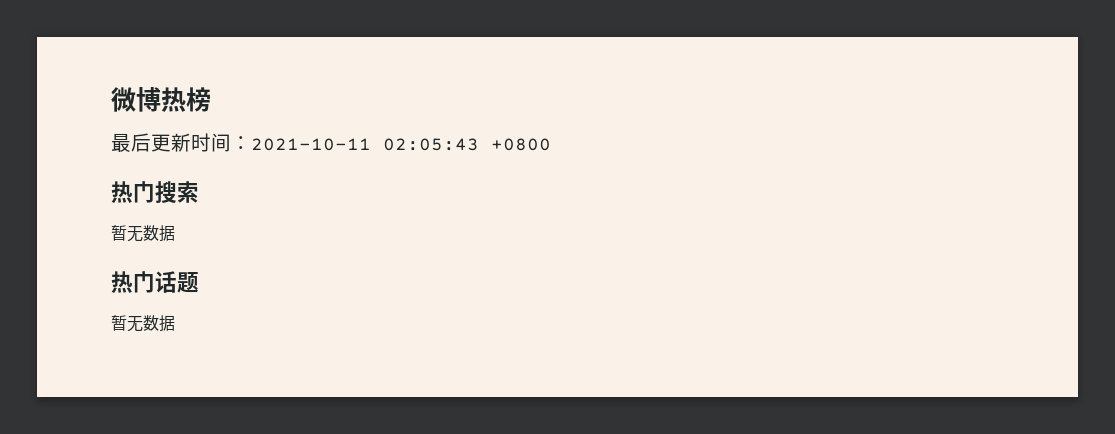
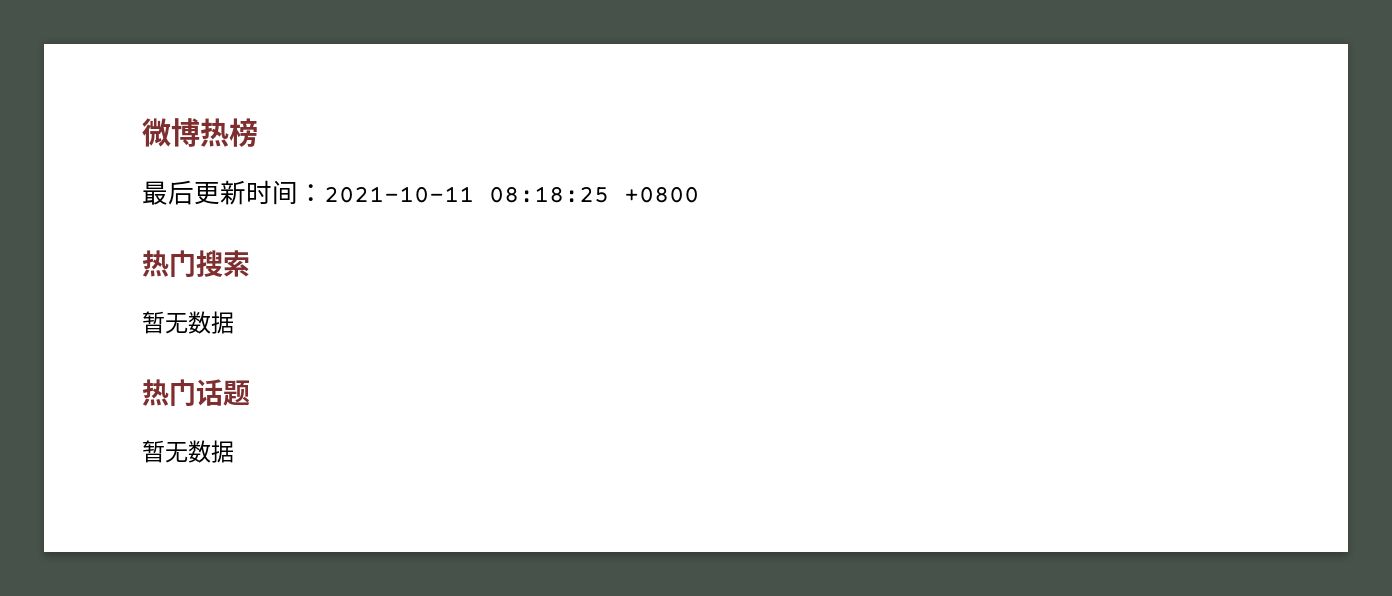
- 最后更新时间：2021-10-11 02:05:43 +0800
+ 最后更新时间：2021-10-11 08:18:25 +0800

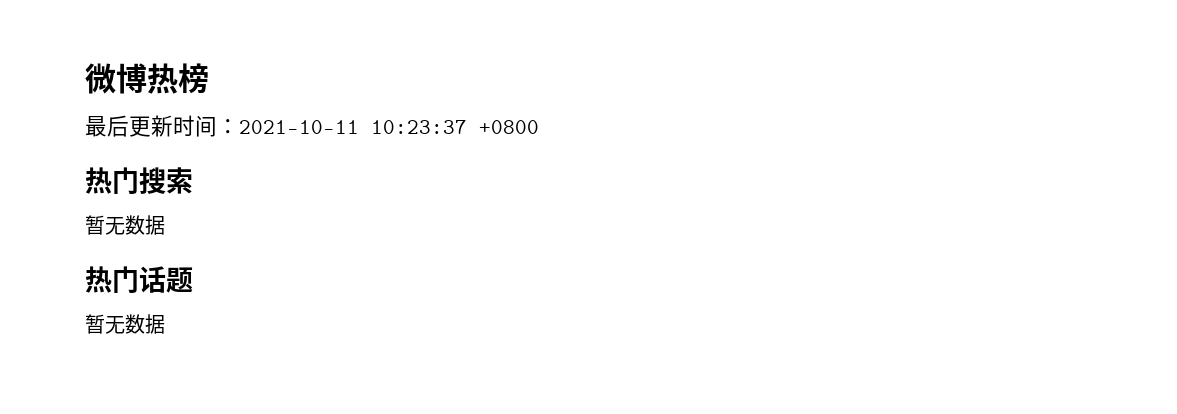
- 最后更新时间：2021-10-11 08:18:25 +0800
+ 最后更新时间：2021-10-11 10:23:37 +0800

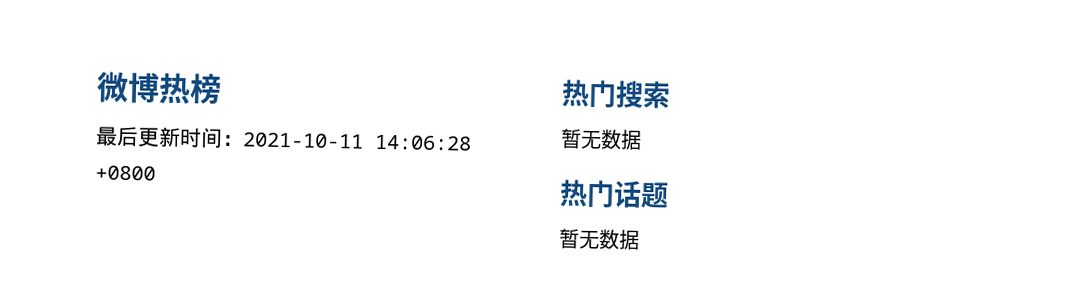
- 最后更新时间：2021-10-11 10:23:37 +0800
+ 最后更新时间：2021-10-11 14:06:28 +0800

